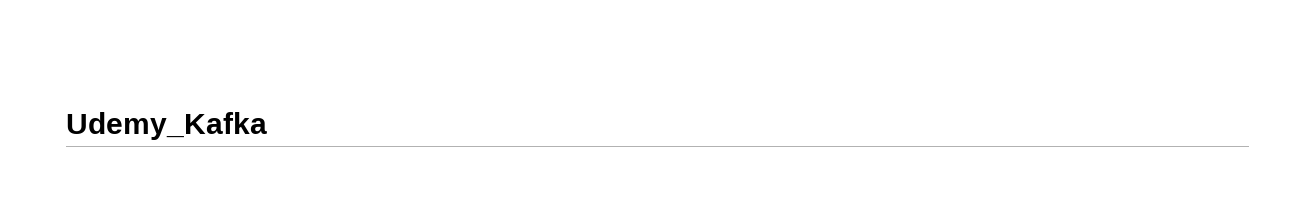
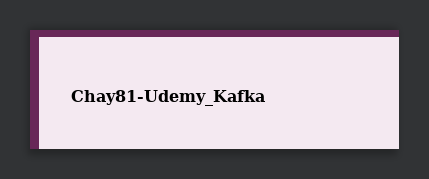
- Udemy_Kafka
+ Chay81-Udemy_Kafka

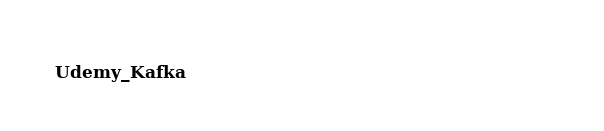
- Chay81-Udemy_Kafka
+ Udemy_Kafka

